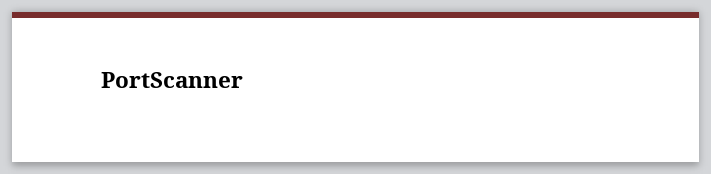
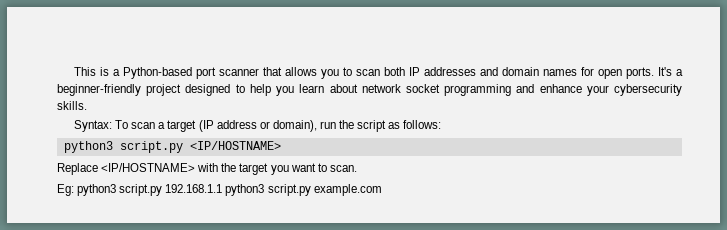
- PortScanner
+ This is a Python-based port scanner that allows you to scan both IP addresses and domain names for open ports. It's a beginner-friendly project designed to help you learn about network socket programming and enhance your cybersecurity skills.
+ Syntax: To scan a target (IP address or domain), run the script as follows:
+ python3 script.py <IP/HOSTNAME>
+ Replace <IP/HOSTNAME> with the target you want to scan.
+ Eg: python3 script.py 192.168.1.1 python3 script.py example.com

